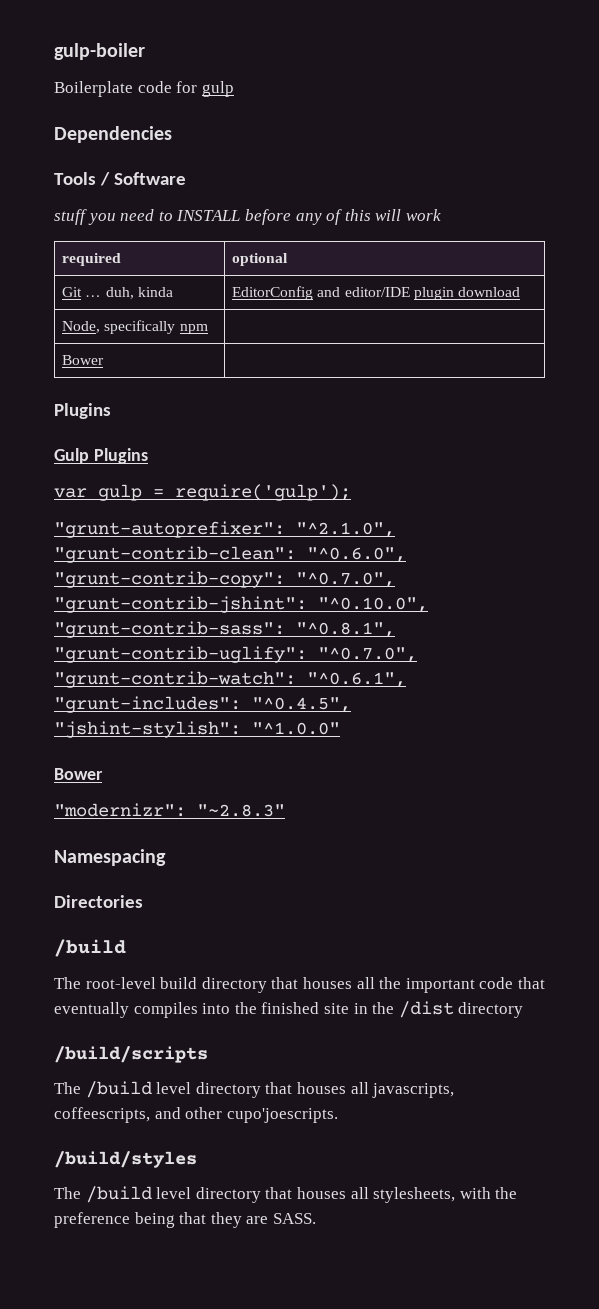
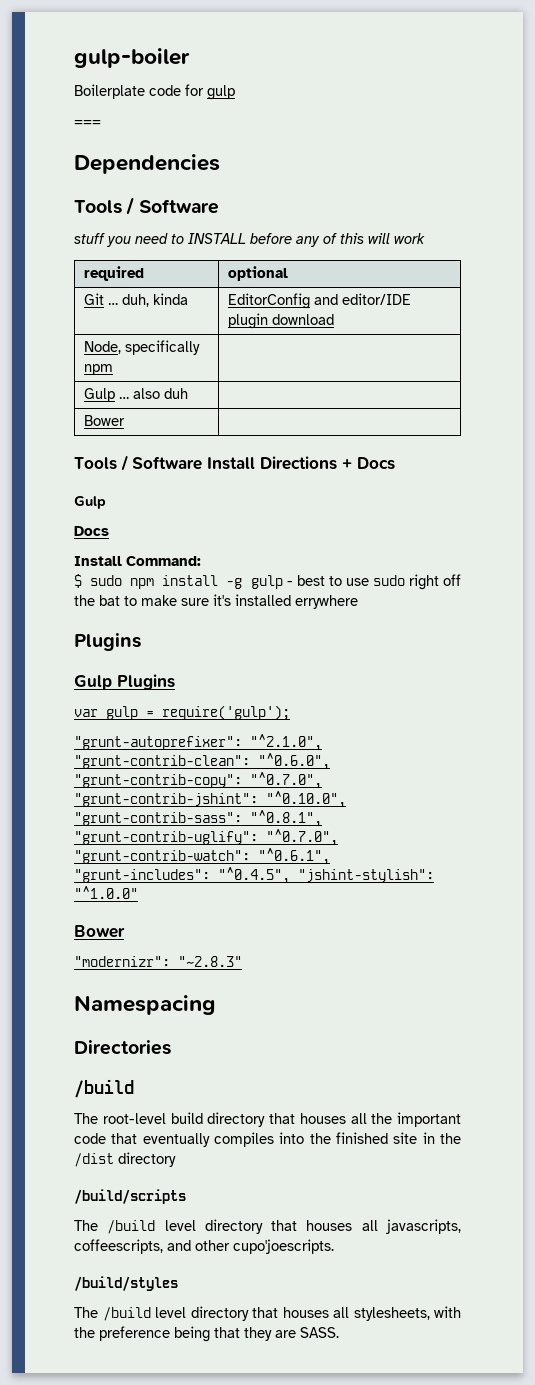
+ ===
+ Gulp … also duh |
  Bower |
+ Tools / Software Install Directions + Docs
+ Gulp
+ Docs
+ Install Command:
+ $ sudo npm install -g gulp - best to use sudo right off the bat to make sure it's installed errywhere

